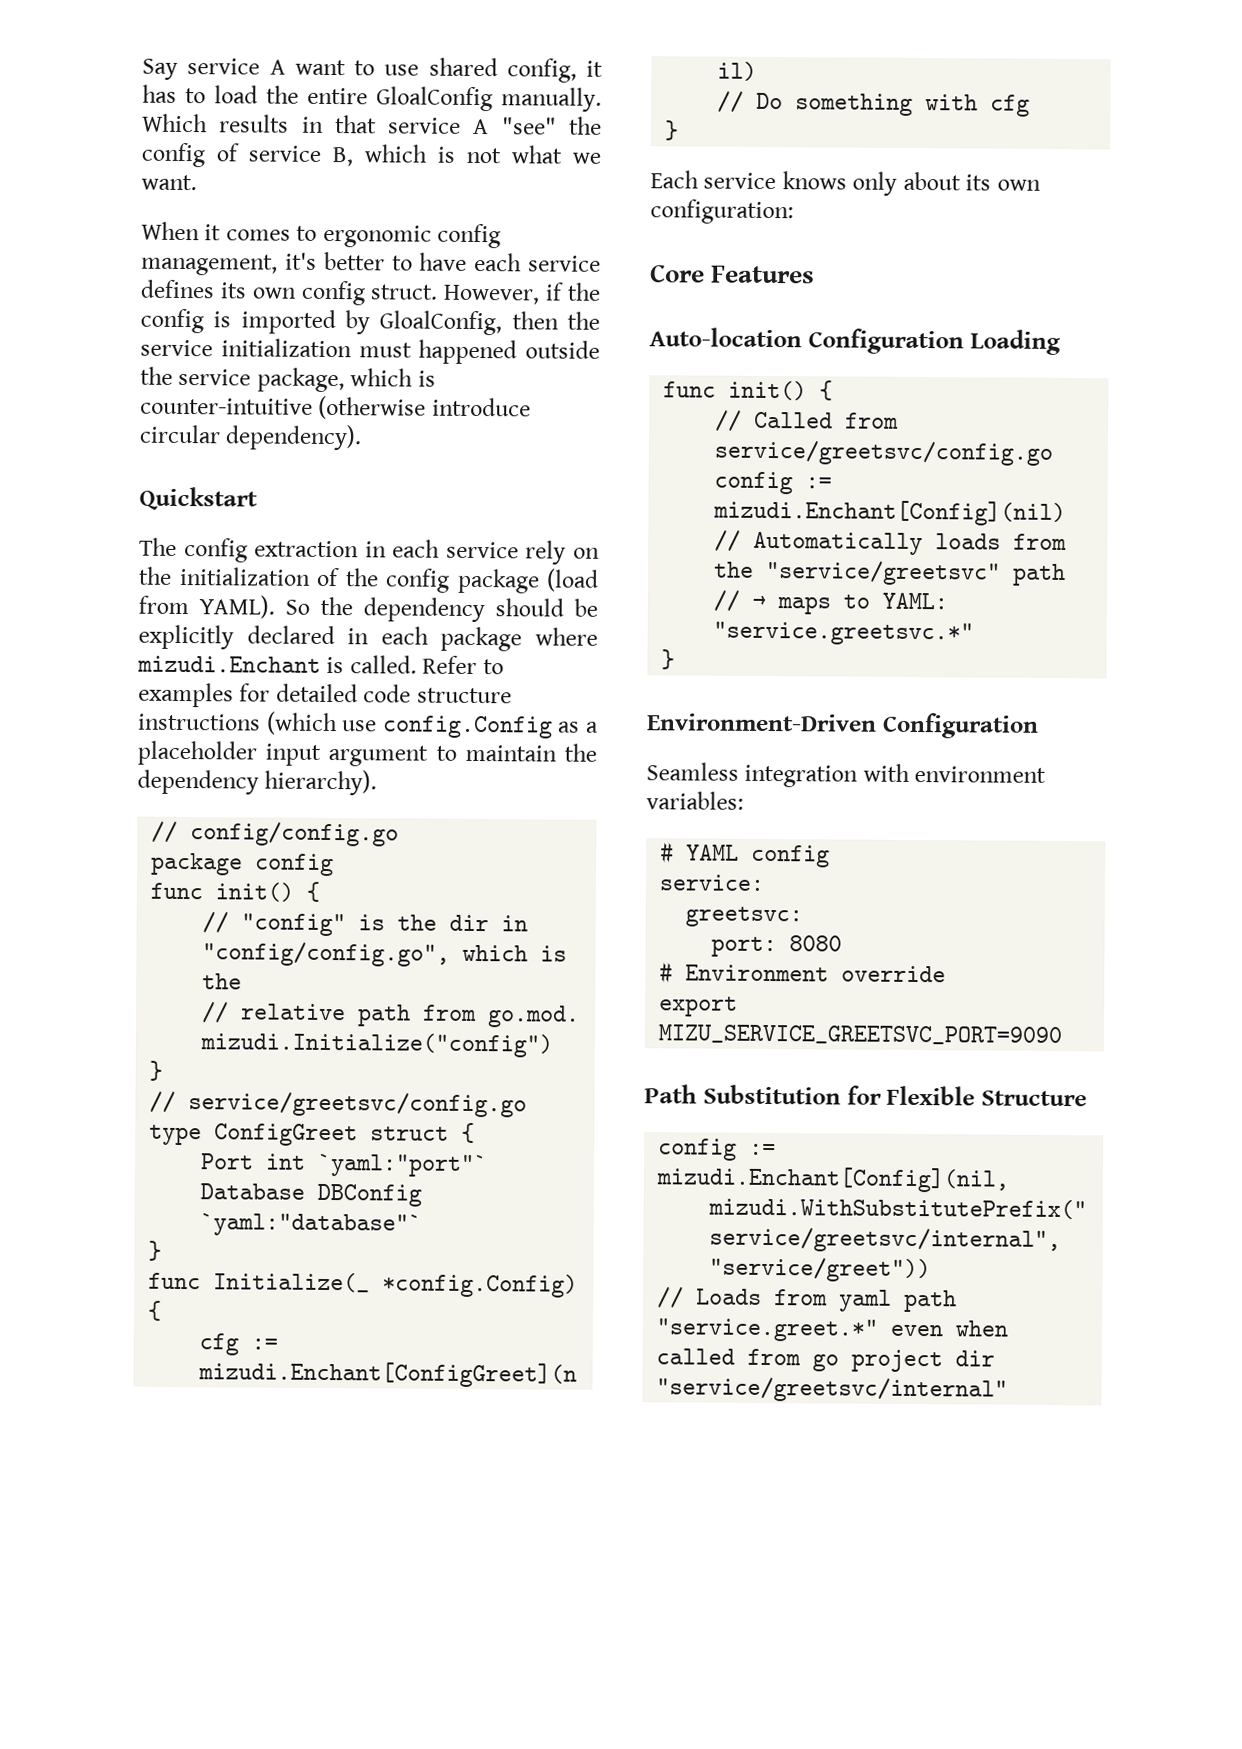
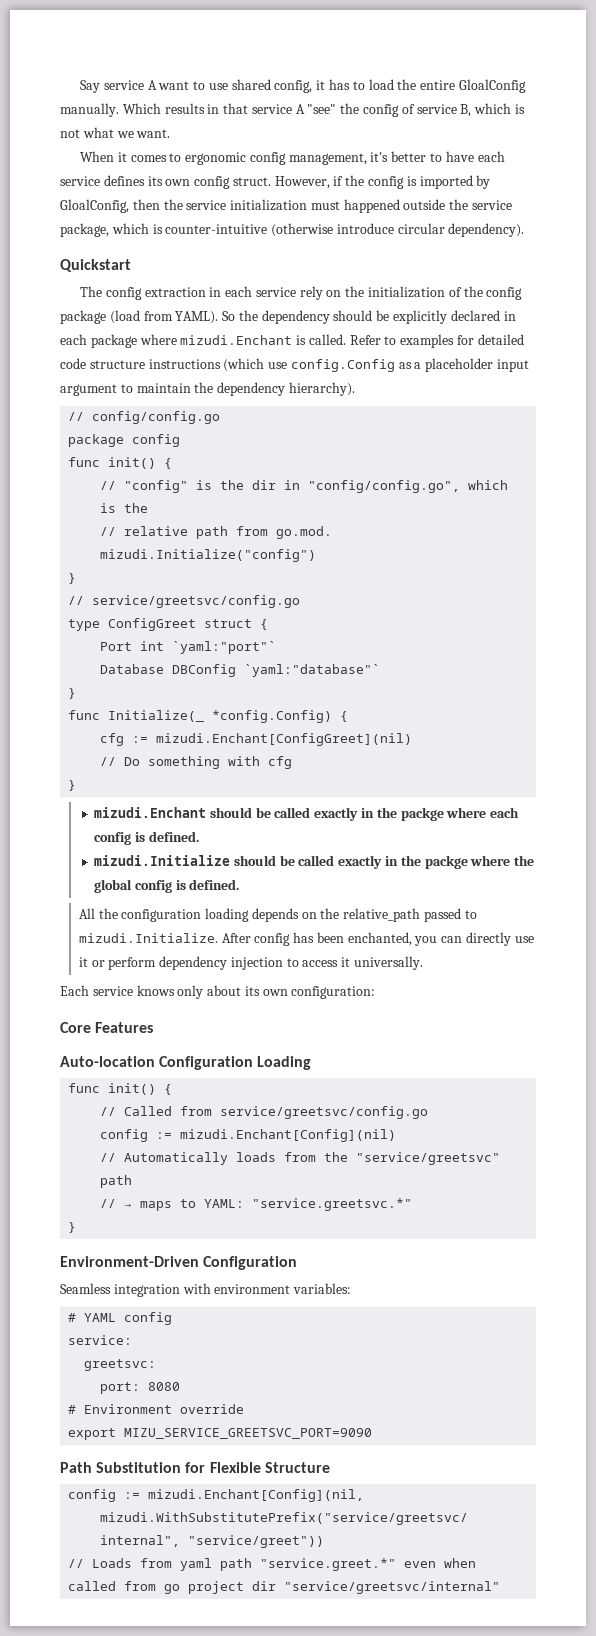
+ mizudi.Enchant should be called exactly in the packge where each config is defined.
+ mizudi.Initialize should be called exactly in the packge where the global config is defined.
+ All the configuration loading depends on the relative_path passed to mizudi.Initialize. After config has been enchanted, you can directly use it or perform dependency injection to access it universally.

